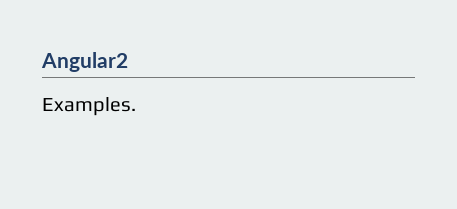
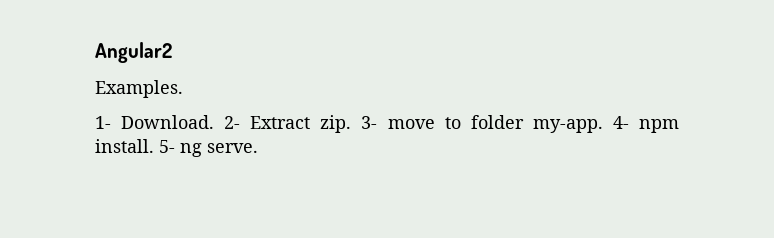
+ 1- Download. 2- Extract zip. 3- move to folder my-app. 4- npm install. 5- ng serve.

